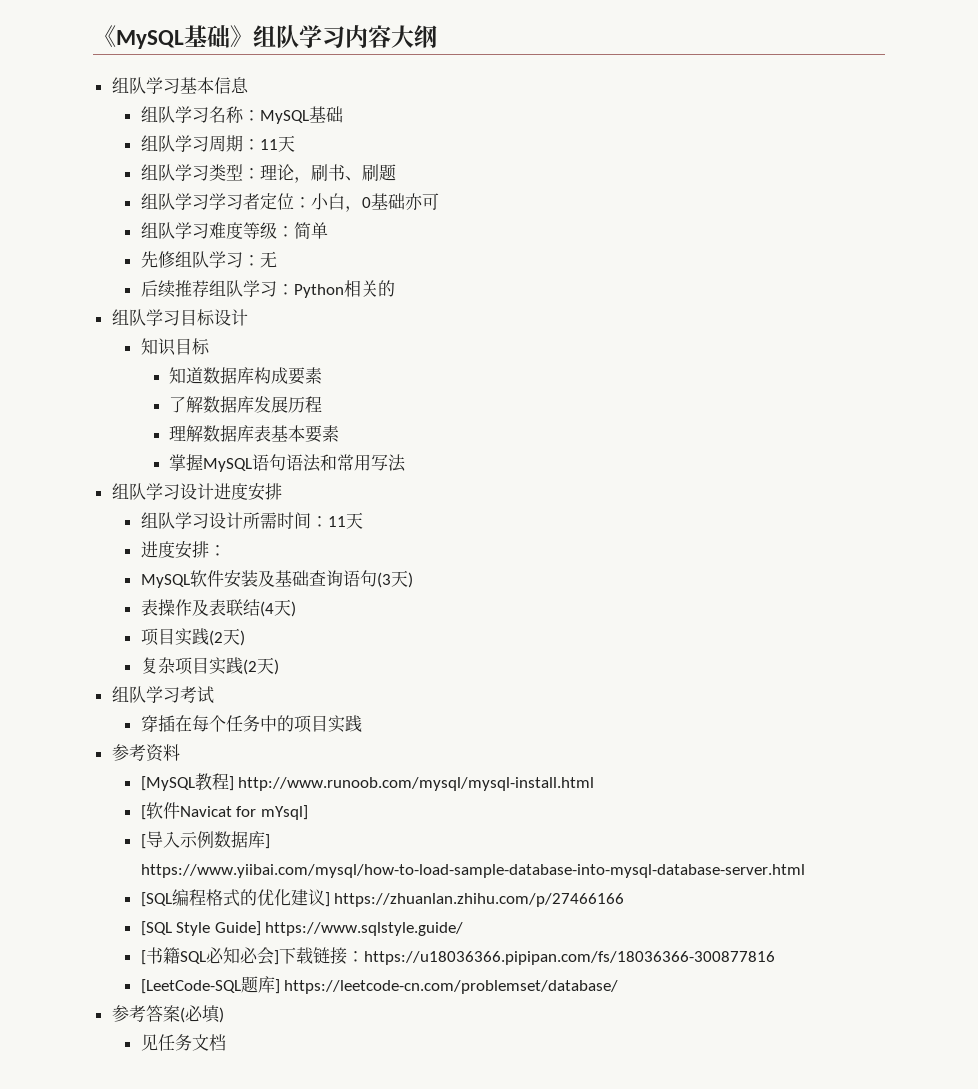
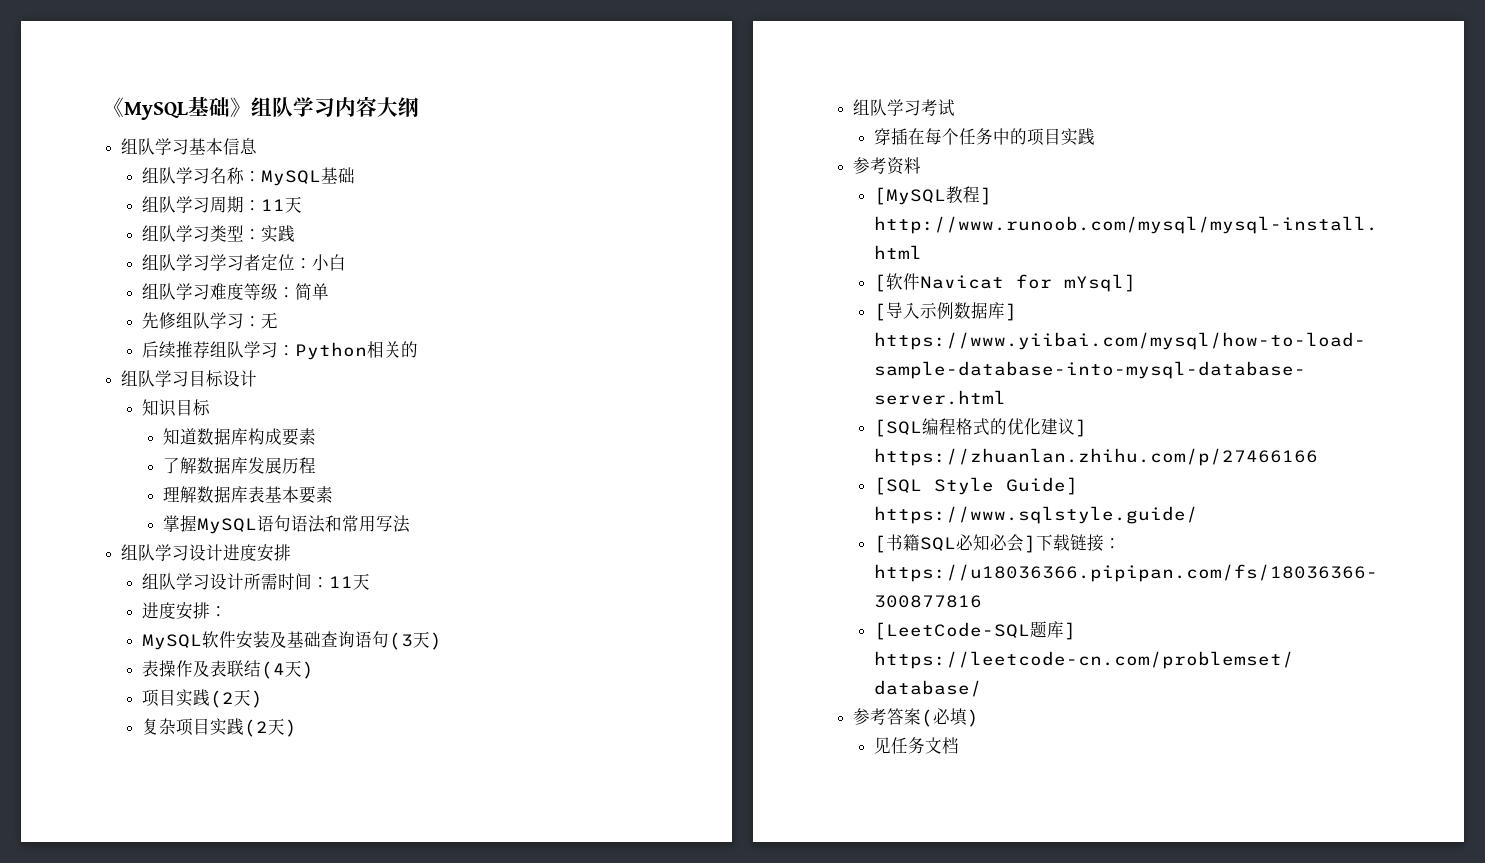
- 组队学习类型：理论，刷书、刷题
+ 组队学习类型：实践
- 组队学习学习者定位：小白，0基础亦可
+ 组队学习学习者定位：小白

